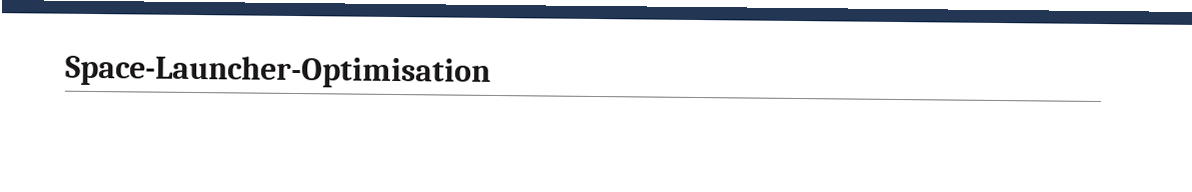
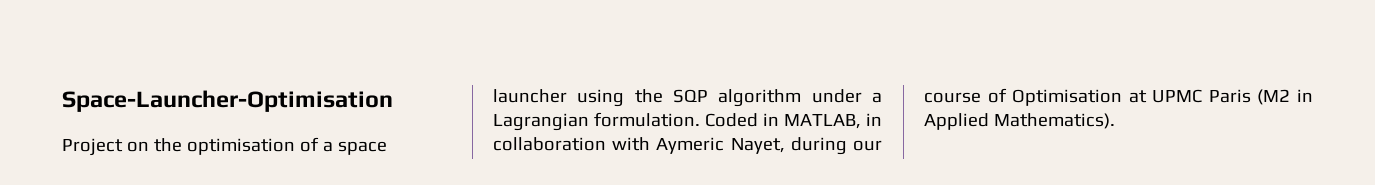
+ Project on the optimisation of a space launcher using the SQP algorithm under a Lagrangian formulation. Coded in MATLAB, in collaboration with Aymeric Nayet, during our course of Optimisation at UPMC Paris (M2 in Applied Mathematics).

